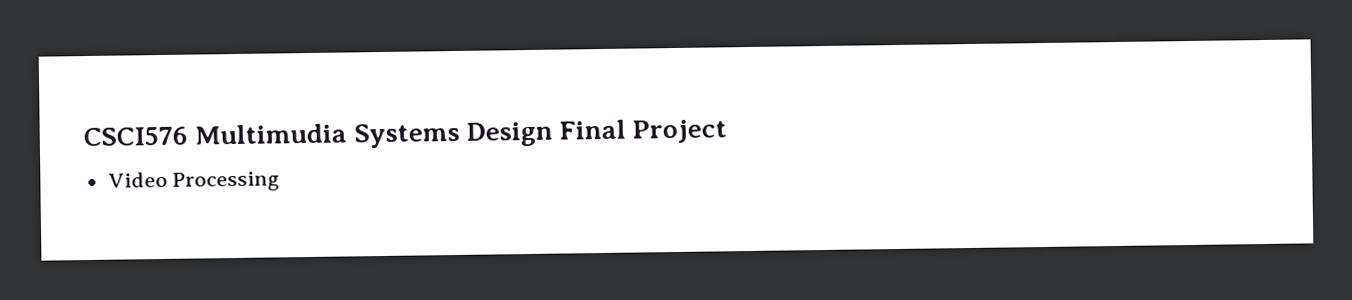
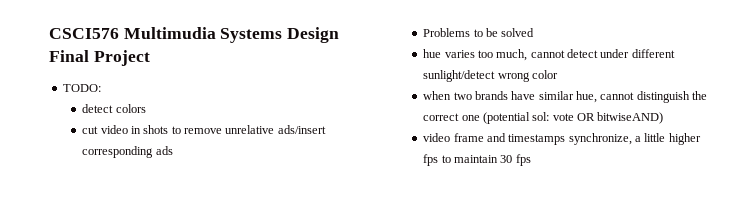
- Video Processing
+ TODO:
+ detect colors
+ cut video in shots to remove unrelative ads/insert corresponding ads
+ Problems to be solved
+ hue varies too much, cannot detect under different sunlight/detect wrong color
+ when two brands have similar hue, cannot distinguish the correct one (potential sol: vote OR bitwiseAND)
+ video frame and timestamps synchronize, a little higher fps to maintain 30 fps

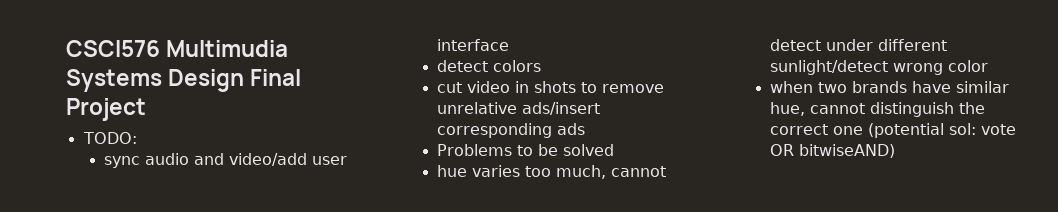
+ sync audio and video/add user interface
- video frame and timestamps synchronize, a little higher fps to maintain 30 fps

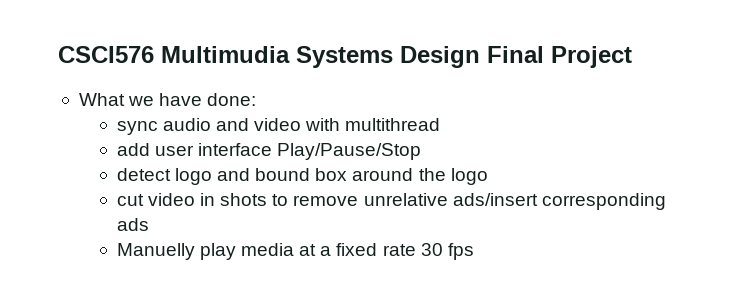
- TODO:
+ What we have done:
- sync audio and video/add user interface
- detect colors
+ sync audio and video with multithread
+ add user interface Play/Pause/Stop
+ detect logo and bound box around the logo
- Problems to be solved
- hue varies too much, cannot detect under different sunlight/detect wrong color
- when two brands have similar hue, cannot distinguish the correct one (potential sol: vote OR bitwiseAND)
+ Manuelly play media at a fixed rate 30 fps

